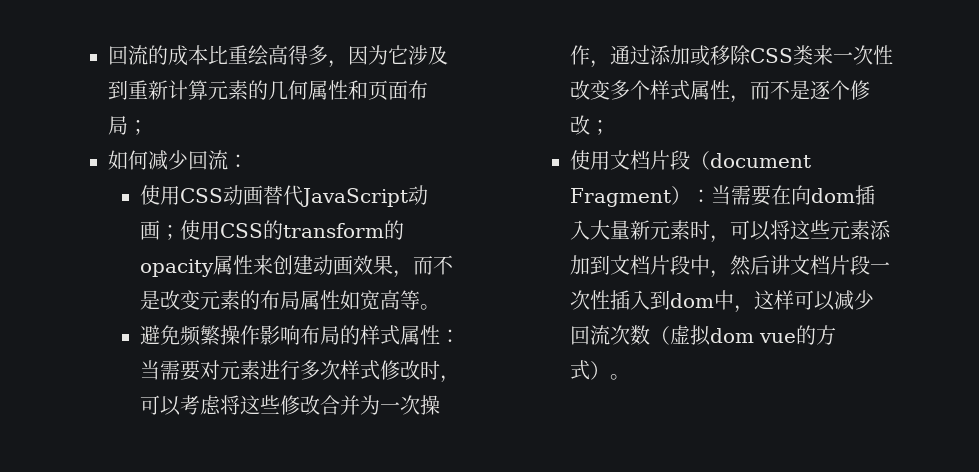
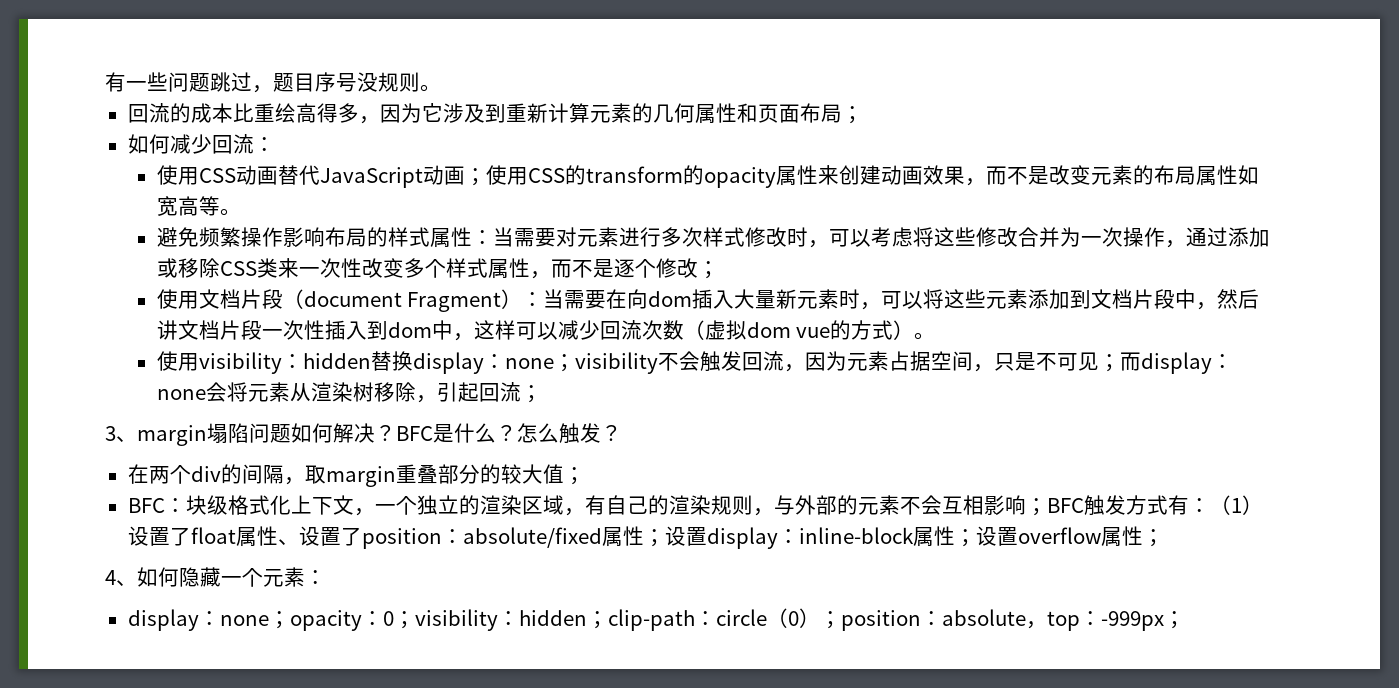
+ 有一些问题跳过，题目序号没规则。
+ 使用visibility：hidden替换display：none；visibility不会触发回流，因为元素占据空间，只是不可见；而display：none会将元素从渲染树移除，引起回流；
+ 3、margin塌陷问题如何解决？BFC是什么？怎么触发？
+ 在两个div的间隔，取margin重叠部分的较大值；
+ BFC：块级格式化上下文，一个独立的渲染区域，有自己的渲染规则，与外部的元素不会互相影响；BFC触发方式有：（1）设置了float属性、设置了position：absolute/fixed属性；设置display：inline-block属性；设置overflow属性；
+ 4、如何隐藏一个元素：
+ display：none；opacity：0；visibility：hidden；clip-path：circle（0）；position：absolute，top：-999px；

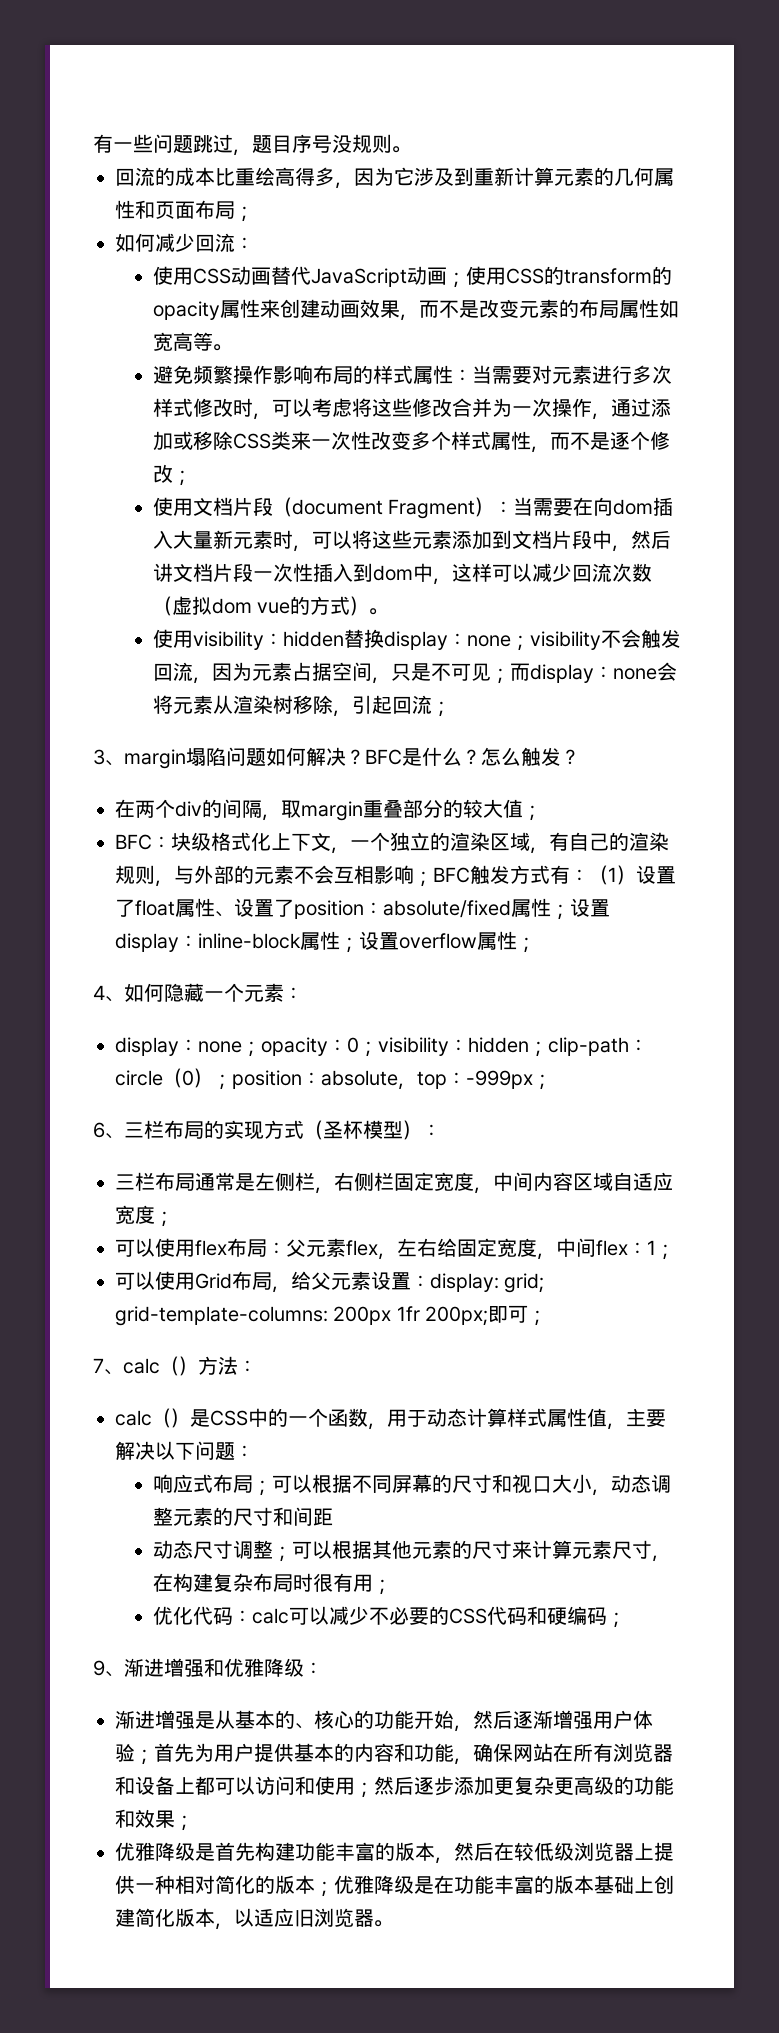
+ 6、三栏布局的实现方式（圣杯模型）：
+ 三栏布局通常是左侧栏，右侧栏固定宽度，中间内容区域自适应宽度；
+ 可以使用flex布局：父元素flex，左右给固定宽度，中间flex：1；
+ 可以使用Grid布局，给父元素设置：display: grid; grid-template-columns: 200px 1fr 200px;即可；
+ 7、calc（）方法：
+ calc（）是CSS中的一个函数，用于动态计算样式属性值，主要解决以下问题：
+ 响应式布局；可以根据不同屏幕的尺寸和视口大小，动态调整元素的尺寸和间距
+ 动态尺寸调整；可以根据其他元素的尺寸来计算元素尺寸，在构建复杂布局时很有用；
+ 优化代码：calc可以减少不必要的CSS代码和硬编码；
+ 9、渐进增强和优雅降级：
+ 渐进增强是从基本的、核心的功能开始，然后逐渐增强用户体验；首先为用户提供基本的内容和功能，确保网站在所有浏览器和设备上都可以访问和使用；然后逐步添加更复杂更高级的功能和效果；
+ 优雅降级是首先构建功能丰富的版本，然后在较低级浏览器上提供一种相对简化的版本；优雅降级是在功能丰富的版本基础上创建简化版本，以适应旧浏览器。

